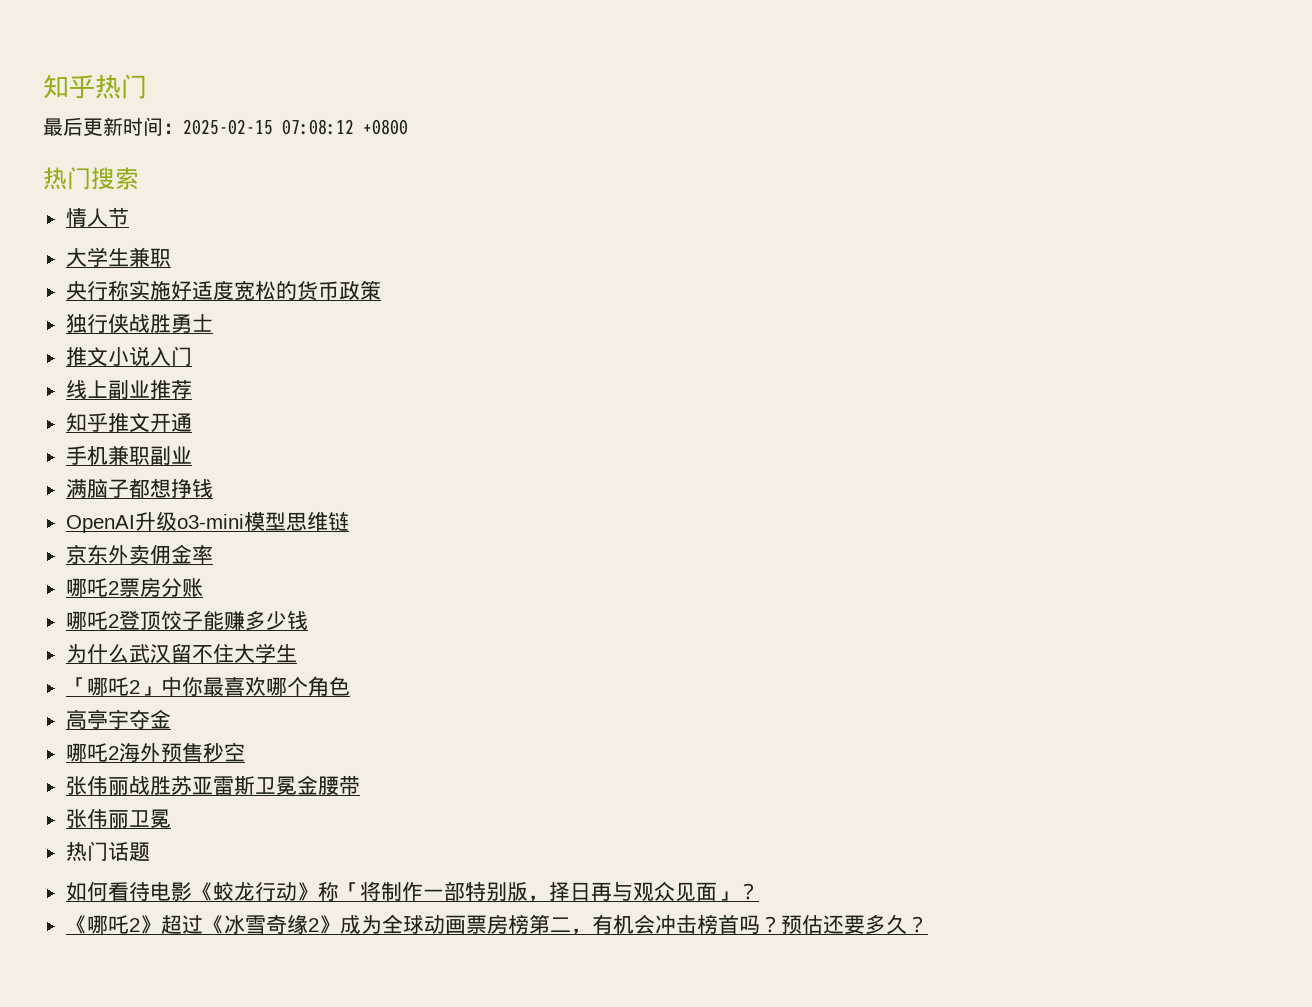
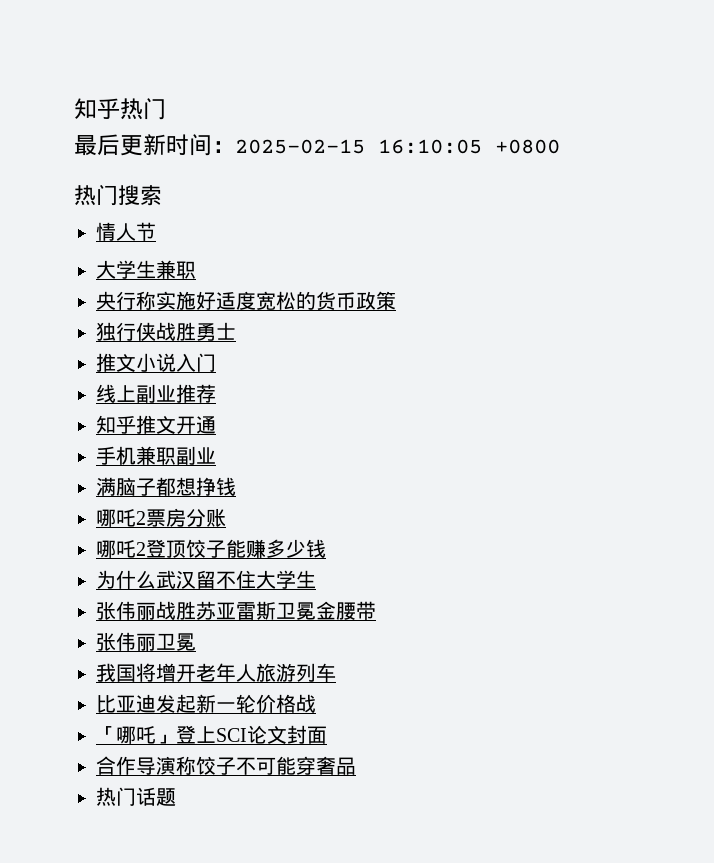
- 最后更新时间：2025-02-15 07:08:12 +0800
+ 最后更新时间：2025-02-15 16:10:05 +0800
- OpenAI升级o3-mini模型思维链
- 京东外卖佣金率
- 「哪吒2」中你最喜欢哪个角色
- 高亭宇夺金
- 哪吒2海外预售秒空
+ 我国将增开老年人旅游列车
+ 比亚迪发起新一轮价格战
+ 「哪吒」登上SCI论文封面
+ 合作导演称饺子不可能穿奢品
  热门话题
- 如何看待电影《蛟龙行动》称「将制作一部特别版，择日再与观众见面」？
- 《哪吒2》超过《冰雪奇缘2》成为全球动画票房榜第二，有机会冲击榜首吗？预估还要多久？

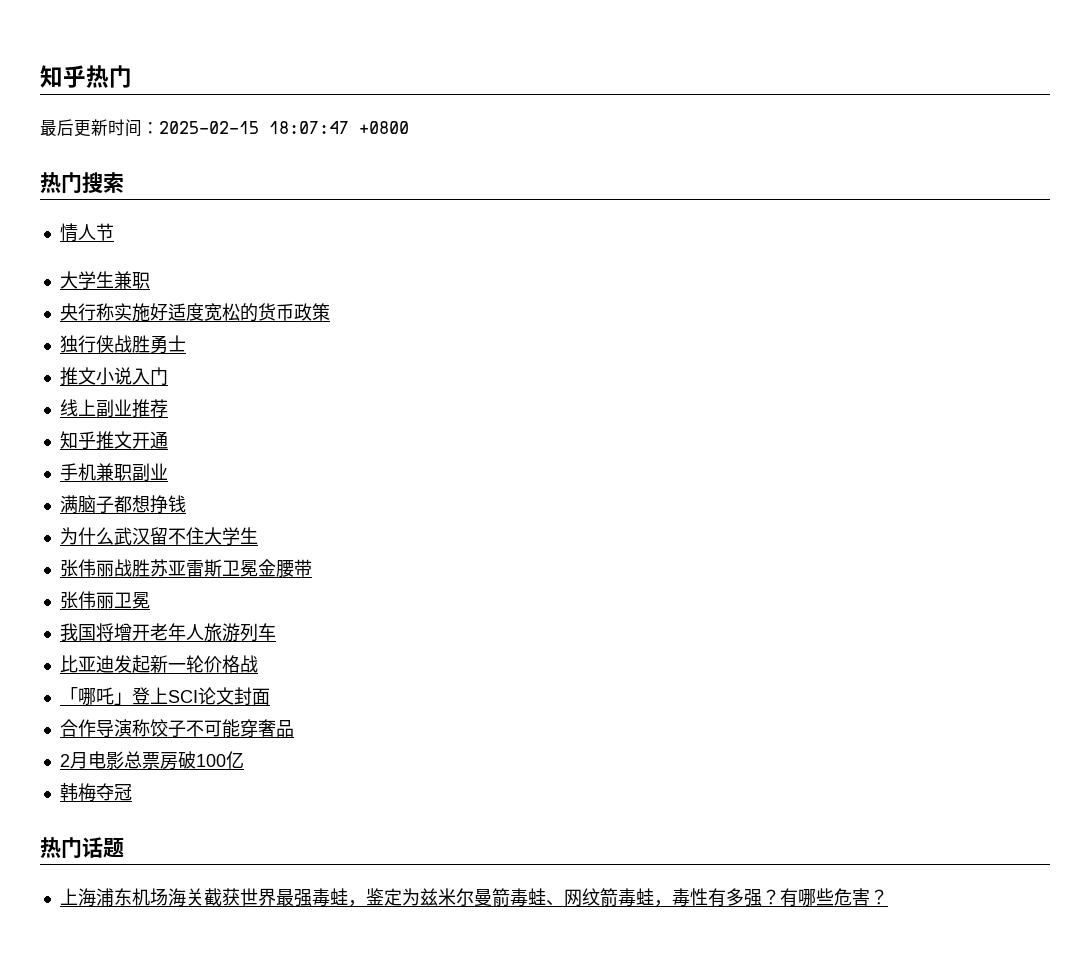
- 最后更新时间：2025-02-15 16:10:05 +0800
+ 最后更新时间：2025-02-15 18:07:47 +0800
- 哪吒2票房分账
- 哪吒2登顶饺子能赚多少钱
+ 2月电影总票房破100亿
+ 韩梅夺冠
  热门话题
+ 上海浦东机场海关截获世界最强毒蛙，鉴定为兹米尔曼箭毒蛙、网纹箭毒蛙，毒性有多强？有哪些危害？

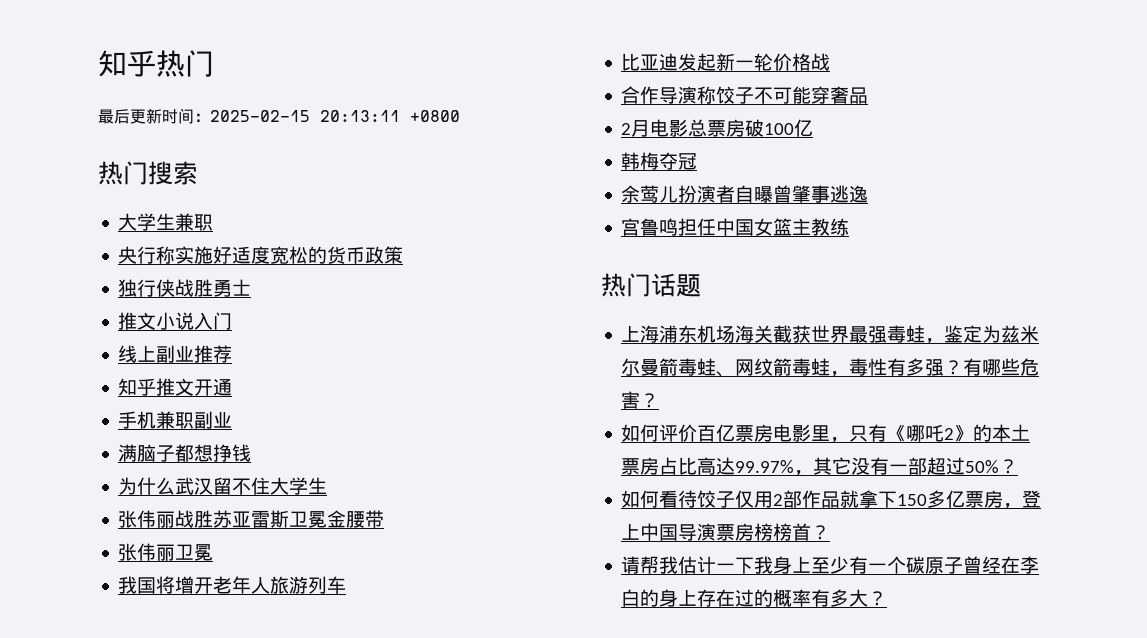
- 最后更新时间：2025-02-15 18:07:47 +0800
+ 最后更新时间：2025-02-15 20:13:11 +0800
- 情人节
- 「哪吒」登上SCI论文封面
+ 余莺儿扮演者自曝曾肇事逃逸
+ 宫鲁鸣担任中国女篮主教练
+ 如何评价百亿票房电影里，只有《哪吒2》的本土票房占比高达99.97%，其它没有一部超过50%？
+ 如何看待饺子仅用2部作品就拿下150多亿票房，登上中国导演票房榜榜首？
+ 请帮我估计一下我身上至少有一个碳原子曾经在李白的身上存在过的概率有多大？

